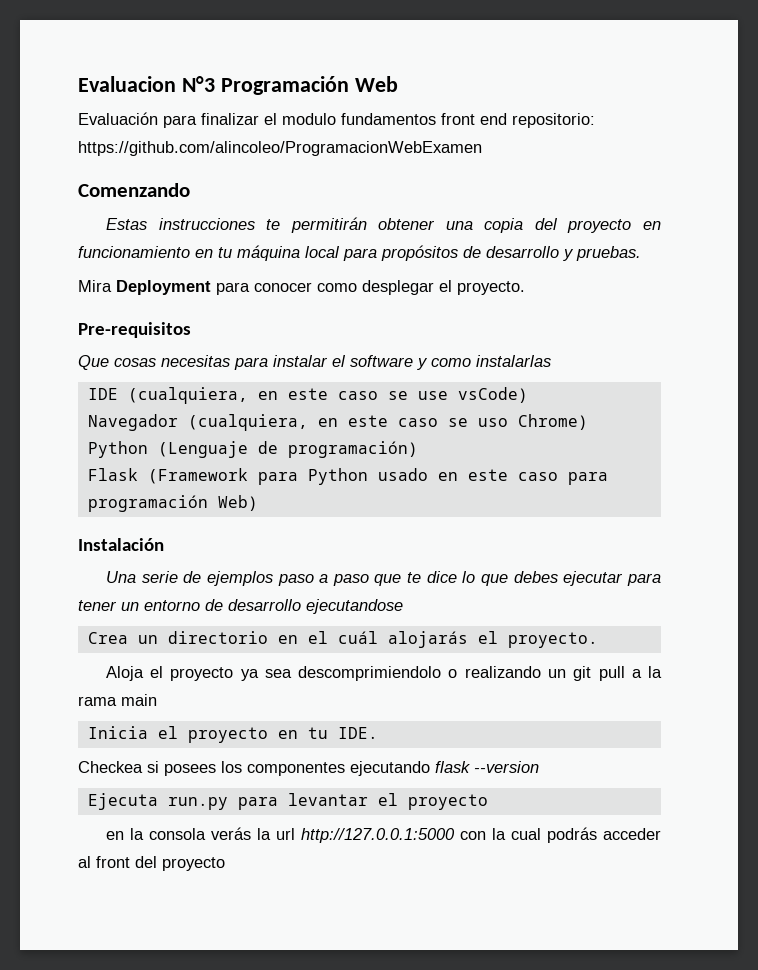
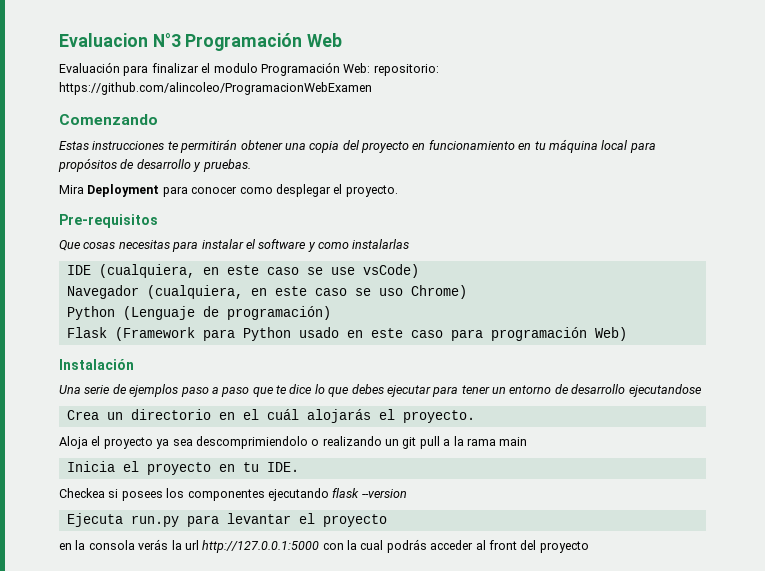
- Evaluación para finalizar el modulo fundamentos front end repositorio: https://github.com/alincoleo/ProgramacionWebExamen
+ Evaluación para finalizar el modulo Programación Web: repositorio: https://github.com/alincoleo/ProgramacionWebExamen

